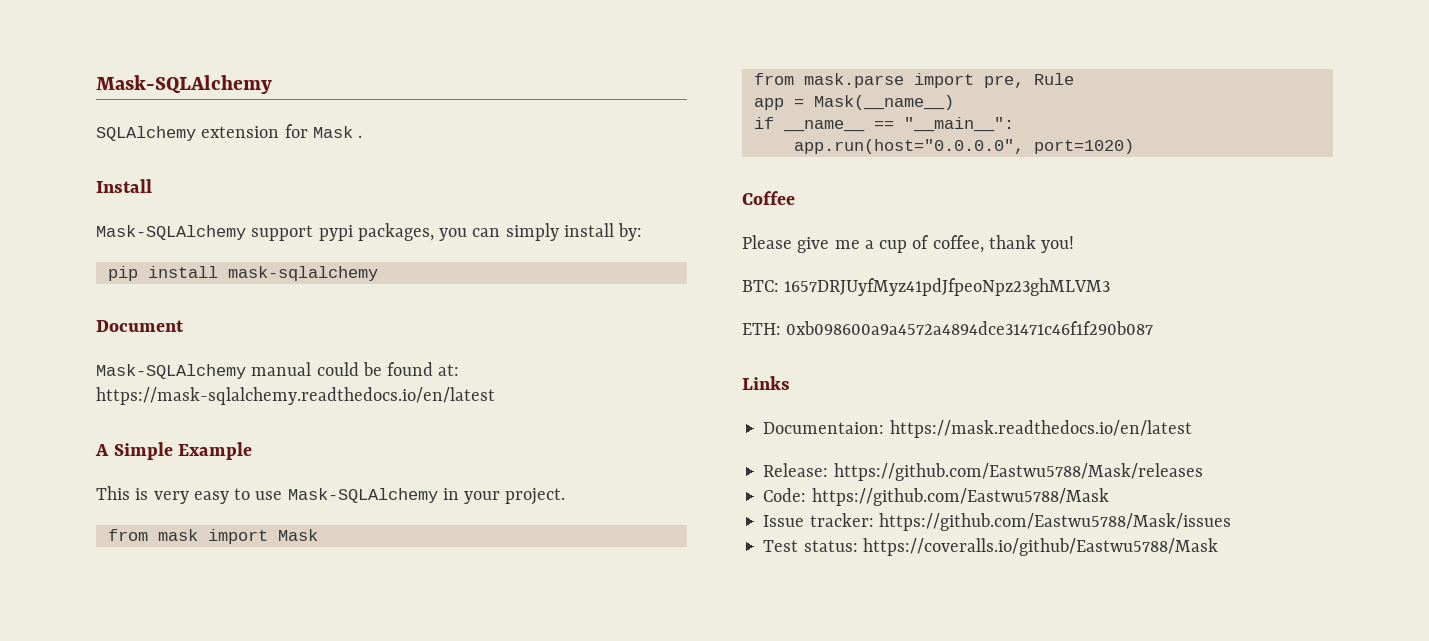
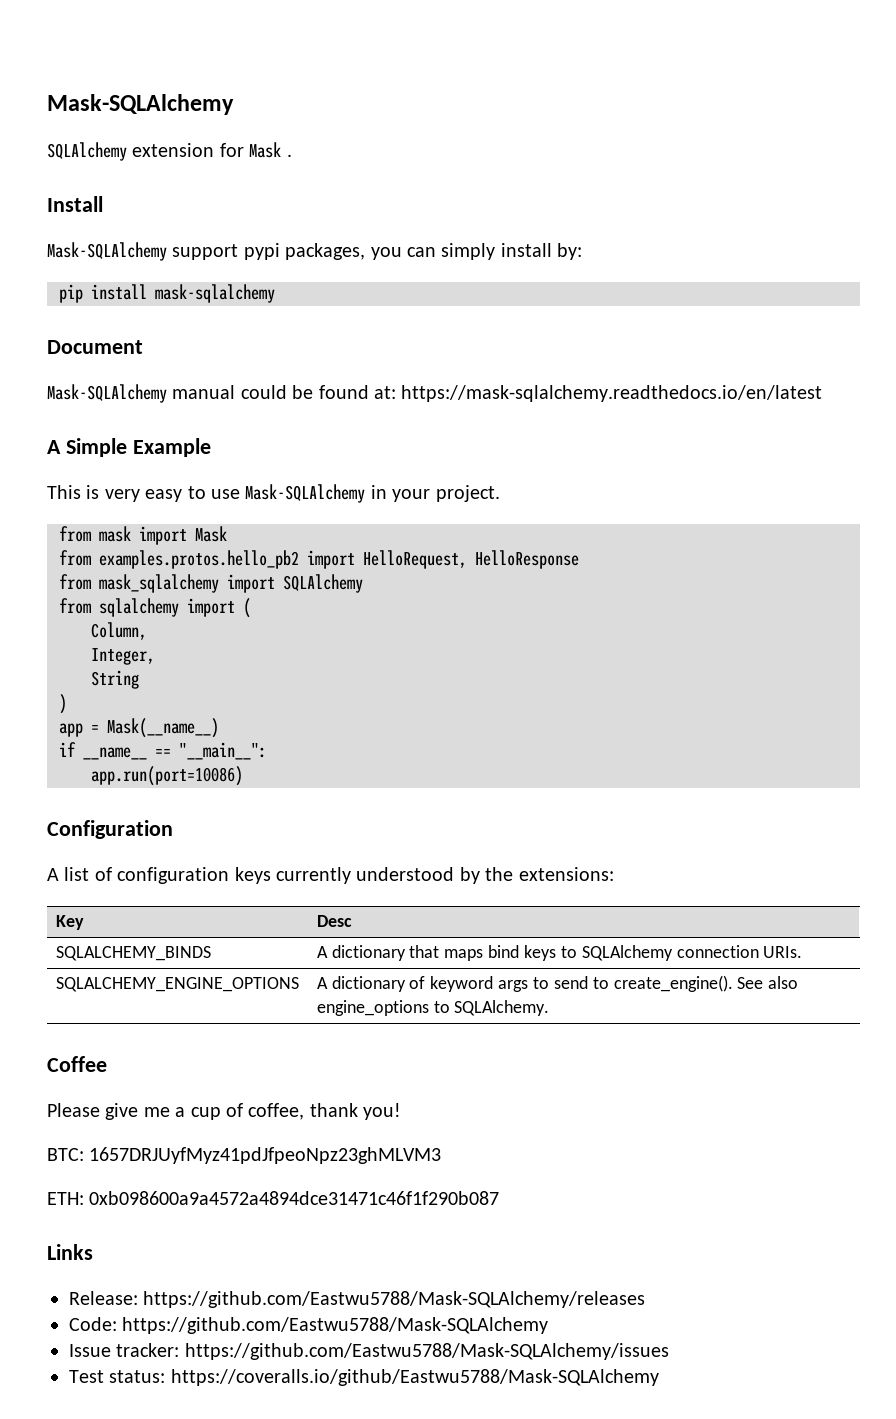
- from mask.parse import pre, Rule
+ from examples.protos.hello_pb2 import HelloRequest, HelloResponse
+ from mask_sqlalchemy import SQLAlchemy
+ from sqlalchemy import (
+ Column,
+ Integer,
+ String
+ )
- app.run(host="0.0.0.0", port=1020)
+ app.run(port=10086)
+ Configuration
+ A list of configuration keys currently understood by the extensions:
+ Key | Desc
+ SQLALCHEMY_BINDS | A dictionary that maps bind keys to SQLAlchemy connection URIs.
+ SQLALCHEMY_ENGINE_OPTIONS | A dictionary of keyword args to send to create_engine(). See also engine_options to SQLAlchemy.
- Documentaion: https://mask.readthedocs.io/en/latest
- Release: https://github.com/Eastwu5788/Mask/releases
+ Release: https://github.com/Eastwu5788/Mask-SQLAlchemy/releases
- Code: https://github.com/Eastwu5788/Mask
+ Code: https://github.com/Eastwu5788/Mask-SQLAlchemy
- Issue tracker: https://github.com/Eastwu5788/Mask/issues
+ Issue tracker: https://github.com/Eastwu5788/Mask-SQLAlchemy/issues
- Test status: https://coveralls.io/github/Eastwu5788/Mask
+ Test status: https://coveralls.io/github/Eastwu5788/Mask-SQLAlchemy

